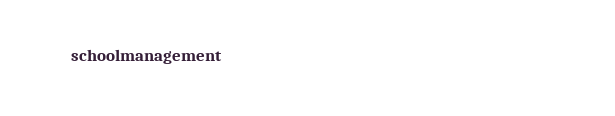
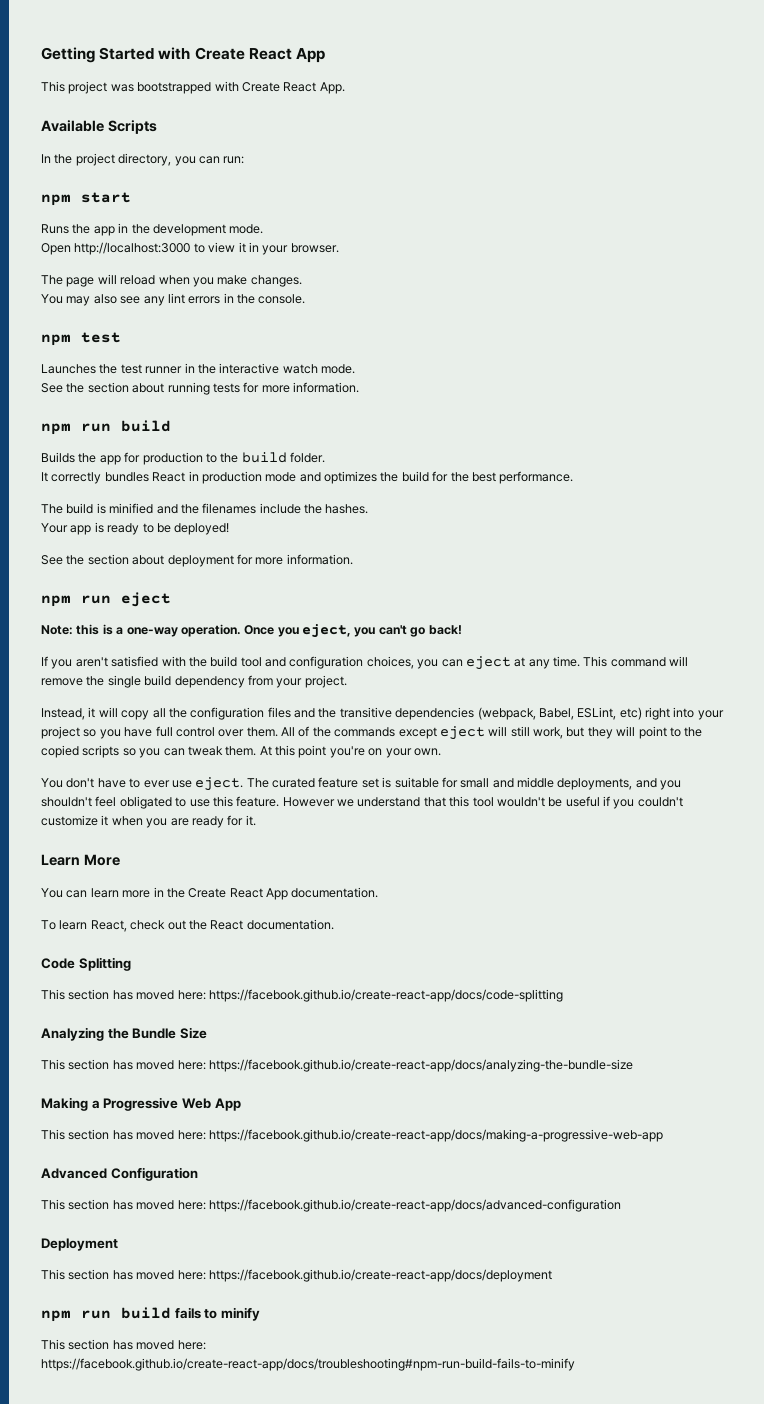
- schoolmanagement
+ Getting Started with Create React App
+ This project was bootstrapped with Create React App.
+ Available Scripts
+ In the project directory, you can run:
+ npm start
+ Runs the app in the development mode.
+ Open http://localhost:3000 to view it in your browser.
+ The page will reload when you make changes.
+ You may also see any lint errors in the console.
+ npm test
+ Launches the test runner in the interactive watch mode.
+ See the section about running tests for more information.
+ npm run build
+ Builds the app for production to the build folder.
+ It correctly bundles React in production mode and optimizes the build for the best performance.
+ The build is minified and the filenames include the hashes.
+ Your app is ready to be deployed!
+ See the section about deployment for more information.
+ npm run eject
+ Note: this is a one-way operation. Once you eject, you can't go back!
+ If you aren't satisfied with the build tool and configuration choices, you can eject at any time. This command will remove the single build dependency from your project.
+ Instead, it will copy all the configuration files and the transitive dependencies (webpack, Babel, ESLint, etc) right into your project so you have full control over them. All of the commands except eject will still work, but they will point to the copied scripts so you can tweak them. At this point you're on your own.
+ You don't have to ever use eject. The curated feature set is suitable for small and middle deployments, and you shouldn't feel obligated to use this feature. However we understand that this tool wouldn't be useful if you couldn't customize it when you are ready for it.
+ Learn More
+ You can learn more in the Create React App documentation.
+ To learn React, check out the React documentation.
+ Code Splitting
+ This section has moved here: https://facebook.github.io/create-react-app/docs/code-splitting
+ Analyzing the Bundle Size
+ This section has moved here: https://facebook.github.io/create-react-app/docs/analyzing-the-bundle-size
+ Making a Progressive Web App
+ This section has moved here: https://facebook.github.io/create-react-app/docs/making-a-progressive-web-app
+ Advanced Configuration
+ This section has moved here: https://facebook.github.io/create-react-app/docs/advanced-configuration
+ Deployment
+ This section has moved here: https://facebook.github.io/create-react-app/docs/deployment
+ npm run build fails to minify
+ This section has moved here: https://facebook.github.io/create-react-app/docs/troubleshooting#npm-run-build-fails-to-minify

